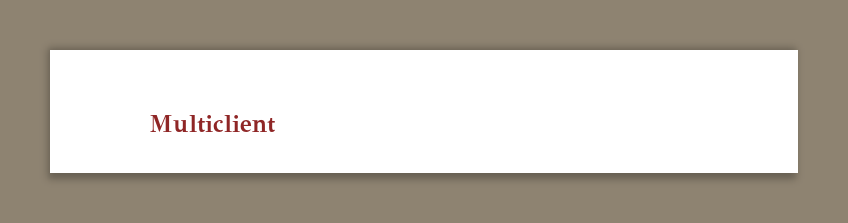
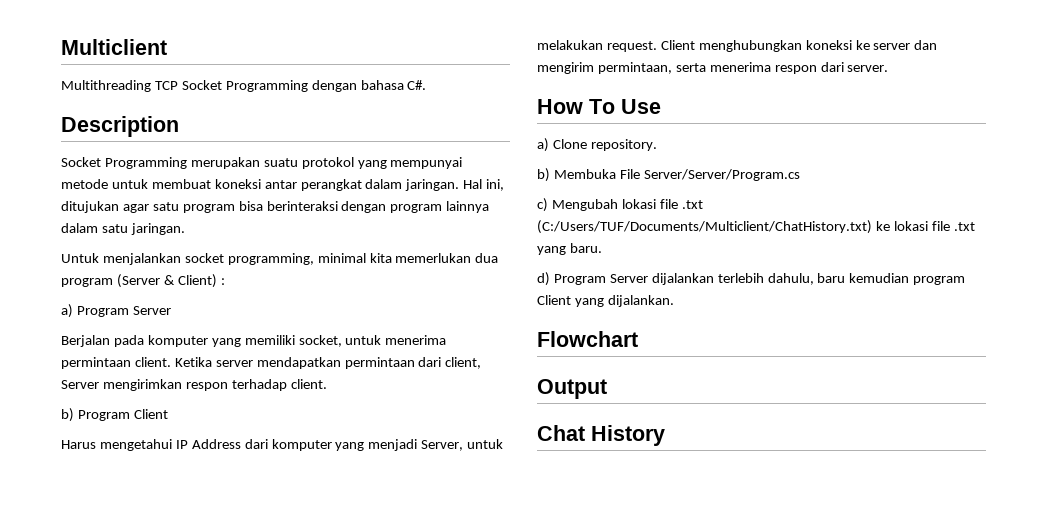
+ Multithreading TCP Socket Programming dengan bahasa C#.
+ Description
+ Socket Programming merupakan suatu protokol yang mempunyai metode untuk membuat koneksi antar perangkat dalam jaringan. Hal ini, ditujukan agar satu program bisa berinteraksi dengan program lainnya dalam satu jaringan.
+ Untuk menjalankan socket programming, minimal kita memerlukan dua program (Server & Client) :
+ a) Program Server
+ Berjalan pada komputer yang memiliki socket, untuk menerima permintaan client. Ketika server mendapatkan permintaan dari client, Server mengirimkan respon terhadap client.
+ b) Program Client
+ Harus mengetahui IP Address dari komputer yang menjadi Server, untuk melakukan request. Client menghubungkan koneksi ke server dan mengirim permintaan, serta menerima respon dari server.
+ How To Use
+ a) Clone repository.
+ b) Membuka File Server/Server/Program.cs
+ c) Mengubah lokasi file .txt (C:/Users/TUF/Documents/Multiclient/ChatHistory.txt) ke lokasi file .txt yang baru.
+ d) Program Server dijalankan terlebih dahulu, baru kemudian program Client yang dijalankan.
+ Flowchart
+ Output
+ Chat History

